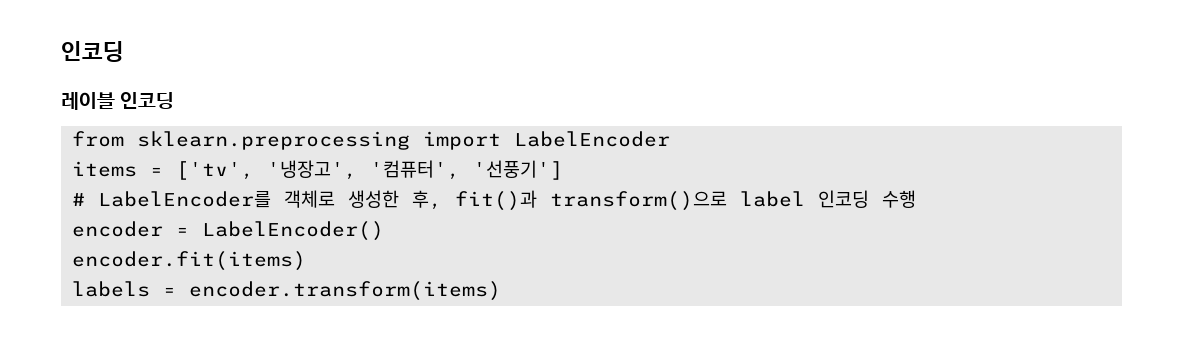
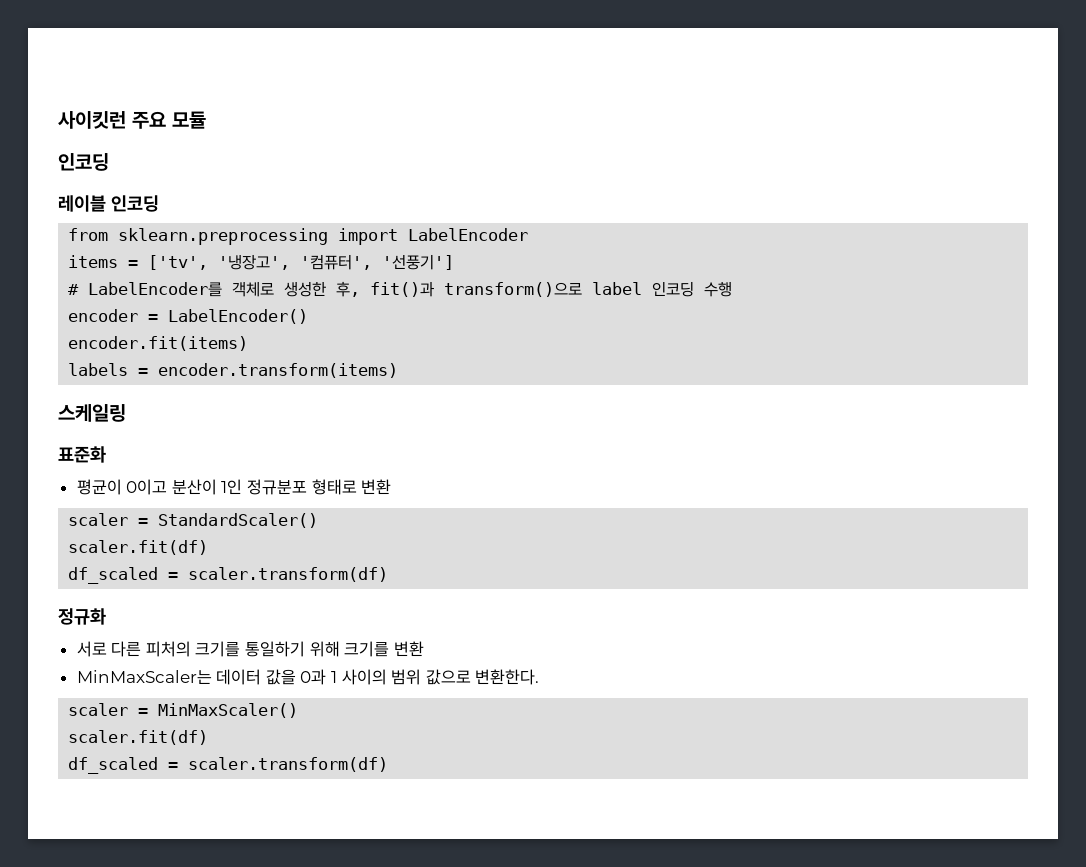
+ 사이킷런 주요 모듈
+ 스케일링
+ 표준화
+ 평균이 0이고 분산이 1인 정규분포 형태로 변환
+ scaler = StandardScaler()
+ scaler.fit(df)
+ df_scaled = scaler.transform(df)
+ 정규화
+ 서로 다른 피처의 크기를 통일하기 위해 크기를 변환
+ MinMaxScaler는 데이터 값을 0과 1 사이의 범위 값으로 변환한다.
+ scaler = MinMaxScaler()
+ scaler.fit(df)
+ df_scaled = scaler.transform(df)

